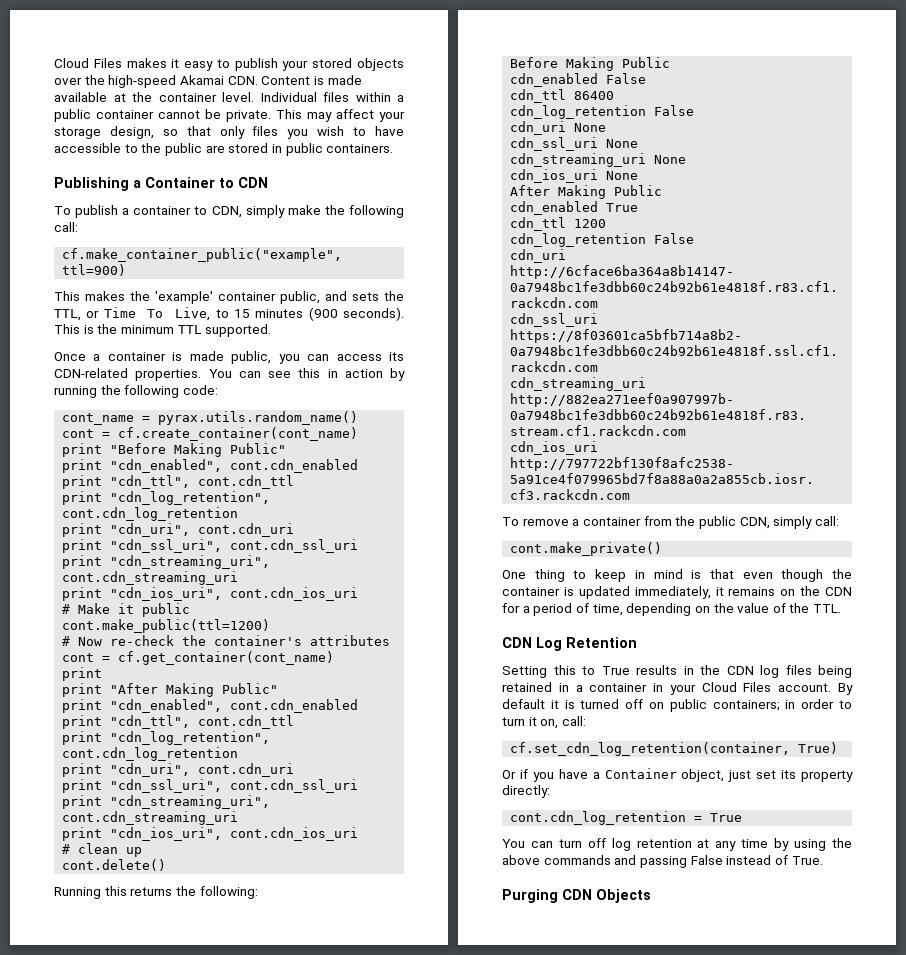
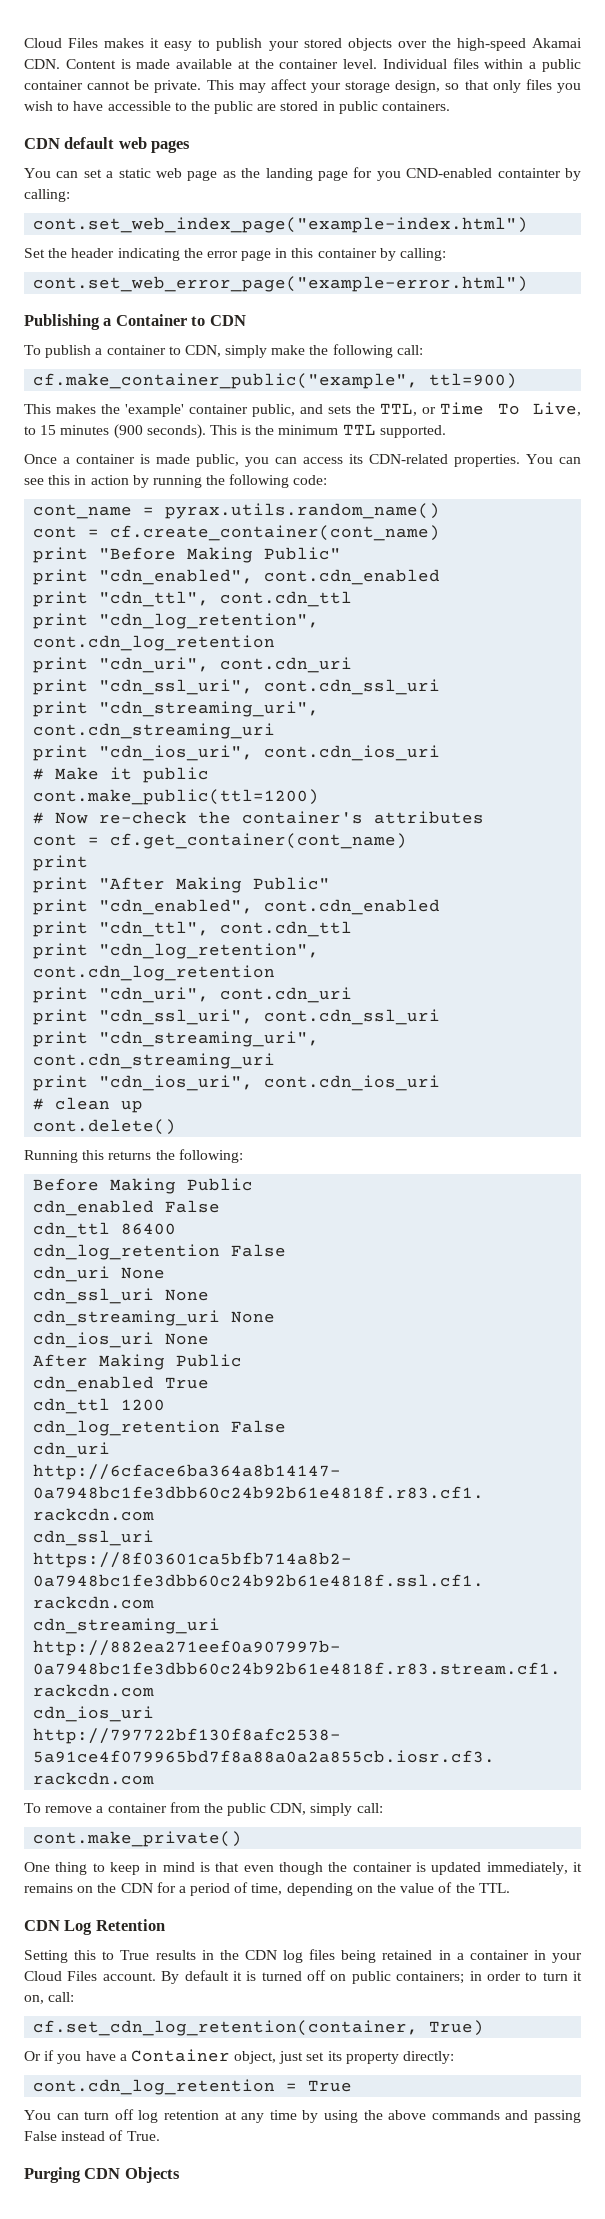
+ CDN default web pages
+ You can set a static web page as the landing page for you CND-enabled containter by calling:
+ cont.set_web_index_page("example-index.html")
+ Set the header indicating the error page in this container by calling:
+ cont.set_web_error_page("example-error.html")

